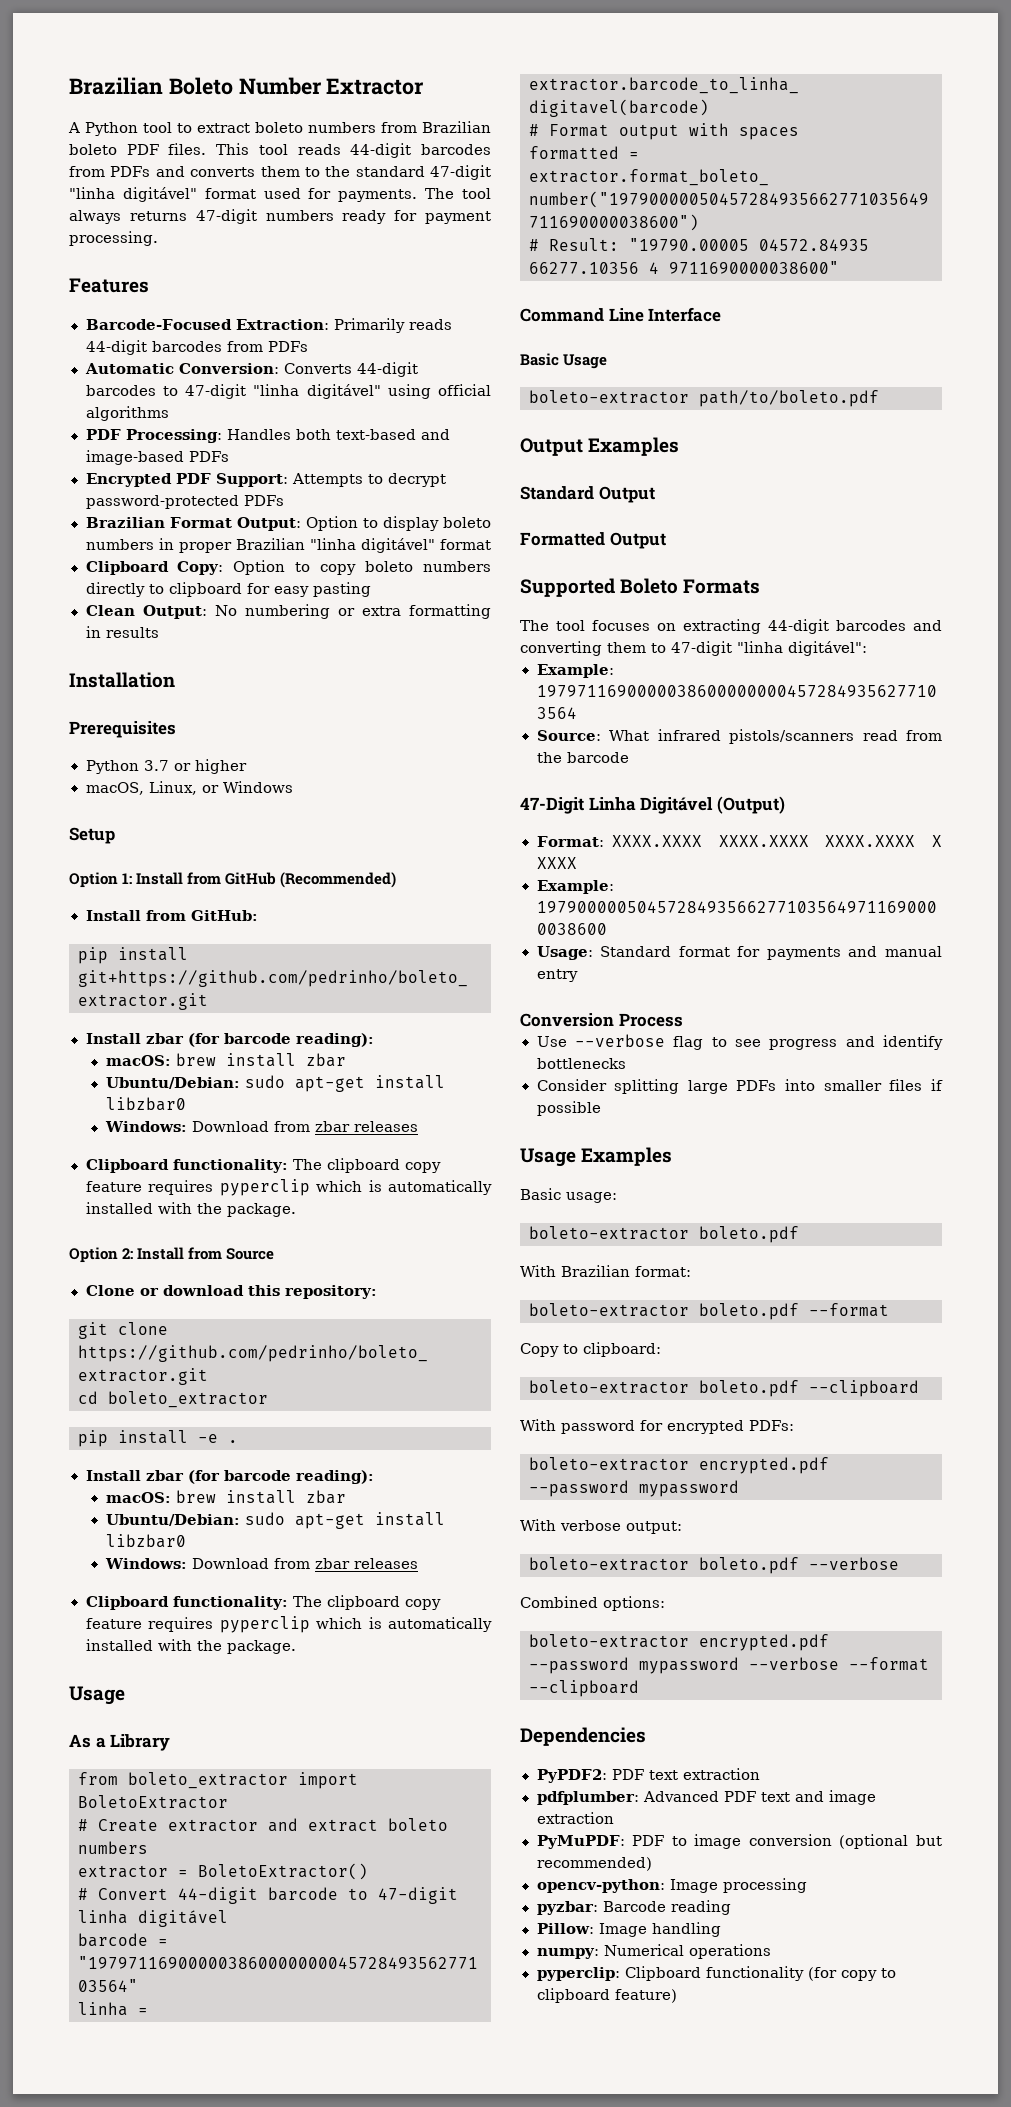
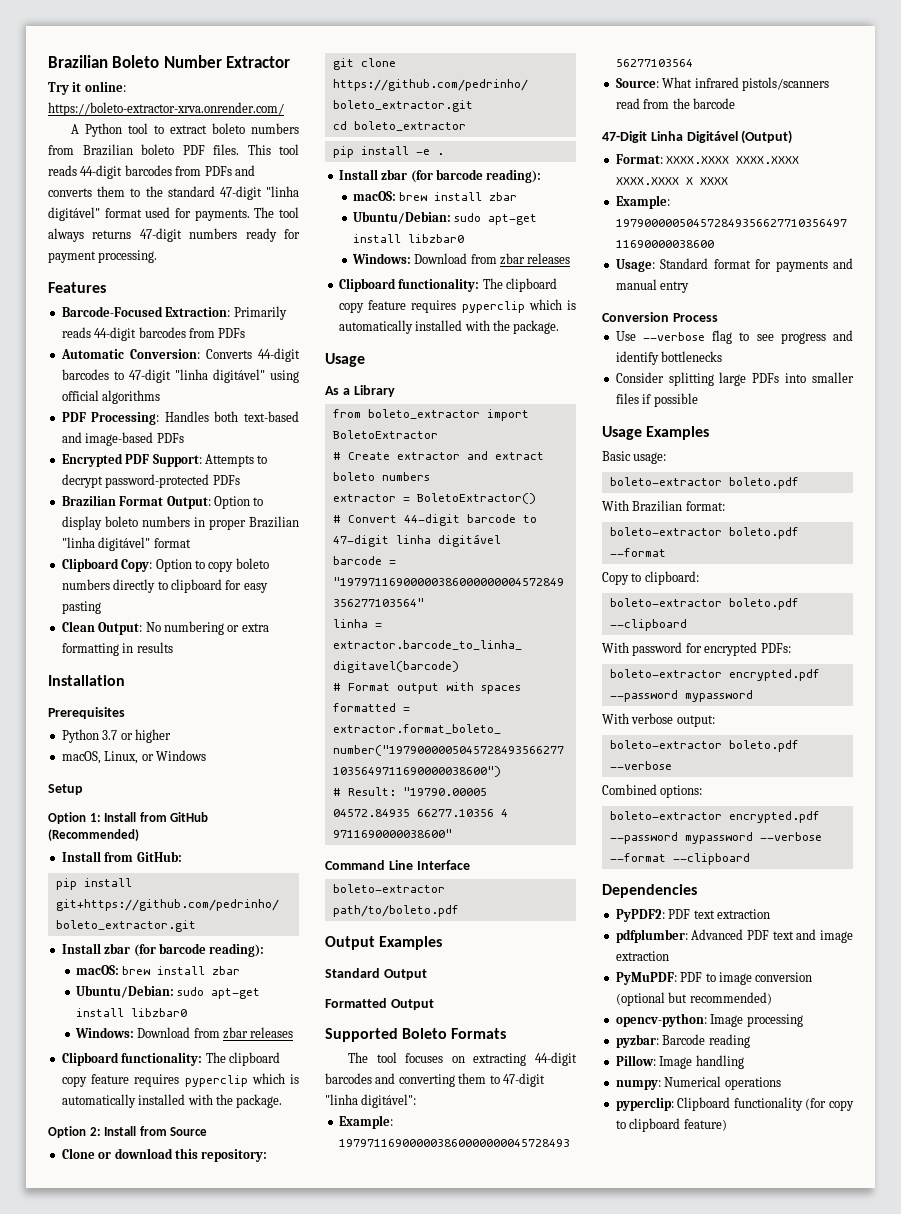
+ Try it online: https://boleto-extractor-xrva.onrender.com/
- Basic Usage

